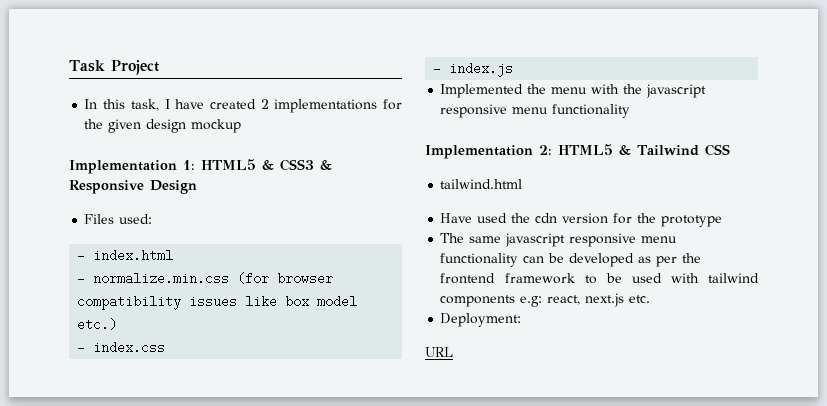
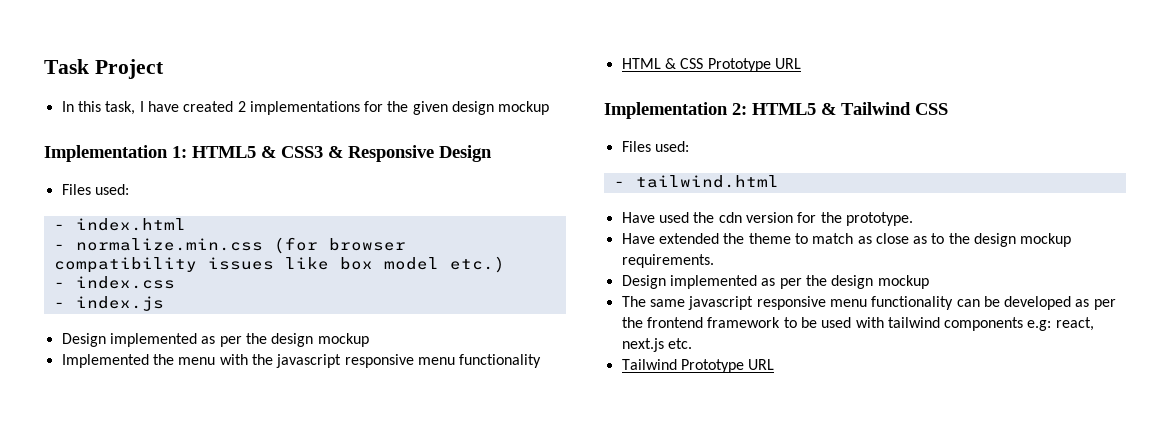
  - index.js
+ Design implemented as per the design mockup
+ HTML & CSS Prototype URL
  Implementation 2: HTML5 & Tailwind CSS
- tailwind.html
+ Files used:
+ - tailwind.html
- Have used the cdn version for the prototype
+ Have used the cdn version for the prototype.
+ Have extended the theme to match as close as to the design mockup requirements.
+ Design implemented as per the design mockup
- Deployment:
- URL
+ Tailwind Prototype URL

